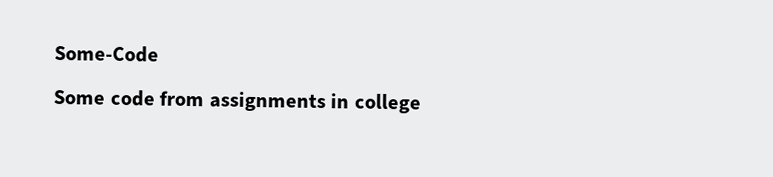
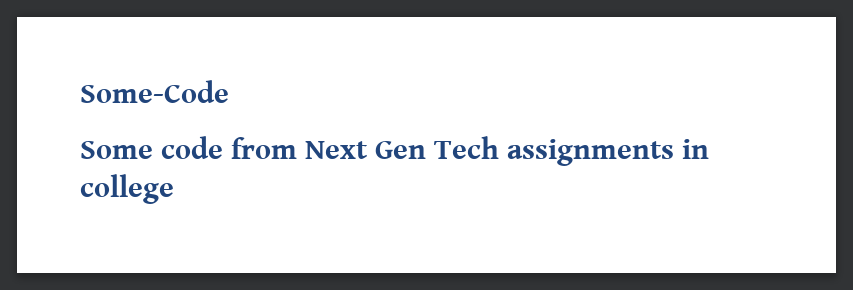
- Some code from assignments in college
+ Some code from Next Gen Tech assignments in college

